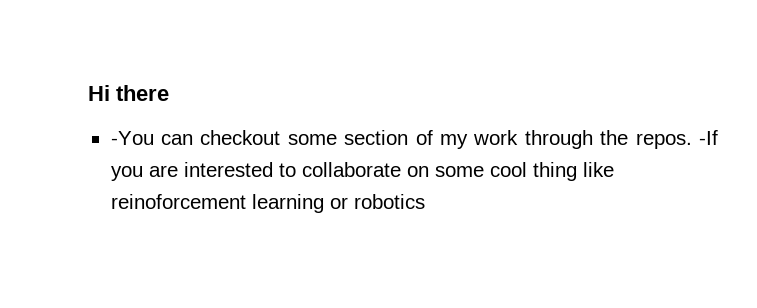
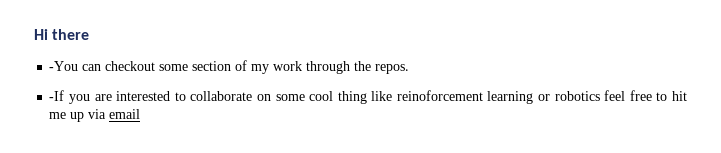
- -You can checkout some section of my work through the repos. -If you are interested to collaborate on some cool thing like reinoforcement learning or robotics
+ -You can checkout some section of my work through the repos.
+ -If you are interested to collaborate on some cool thing like reinoforcement learning or robotics feel free to hit me up via email

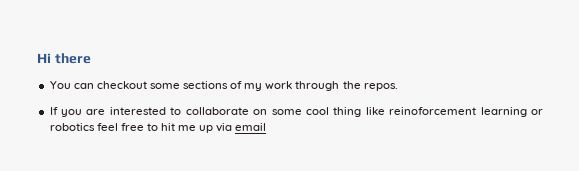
- -You can checkout some section of my work through the repos.
+ You can checkout some sections of my work through the repos.
- -If you are interested to collaborate on some cool thing like reinoforcement learning or robotics feel free to hit me up via email
+ If you are interested to collaborate on some cool thing like reinoforcement learning or robotics feel free to hit me up via email

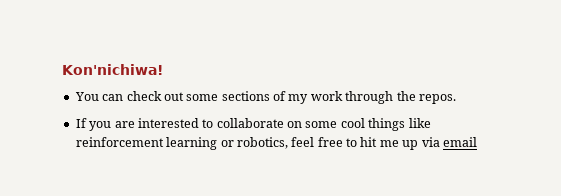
- Hi there
+ Kon'nichiwa!
- You can checkout some sections of my work through the repos.
+ You can check out some sections of my work through the repos.
- If you are interested to collaborate on some cool thing like reinoforcement learning or robotics feel free to hit me up via email
+ If you are interested to collaborate on some cool things like reinforcement learning or robotics, feel free to hit me up via email

